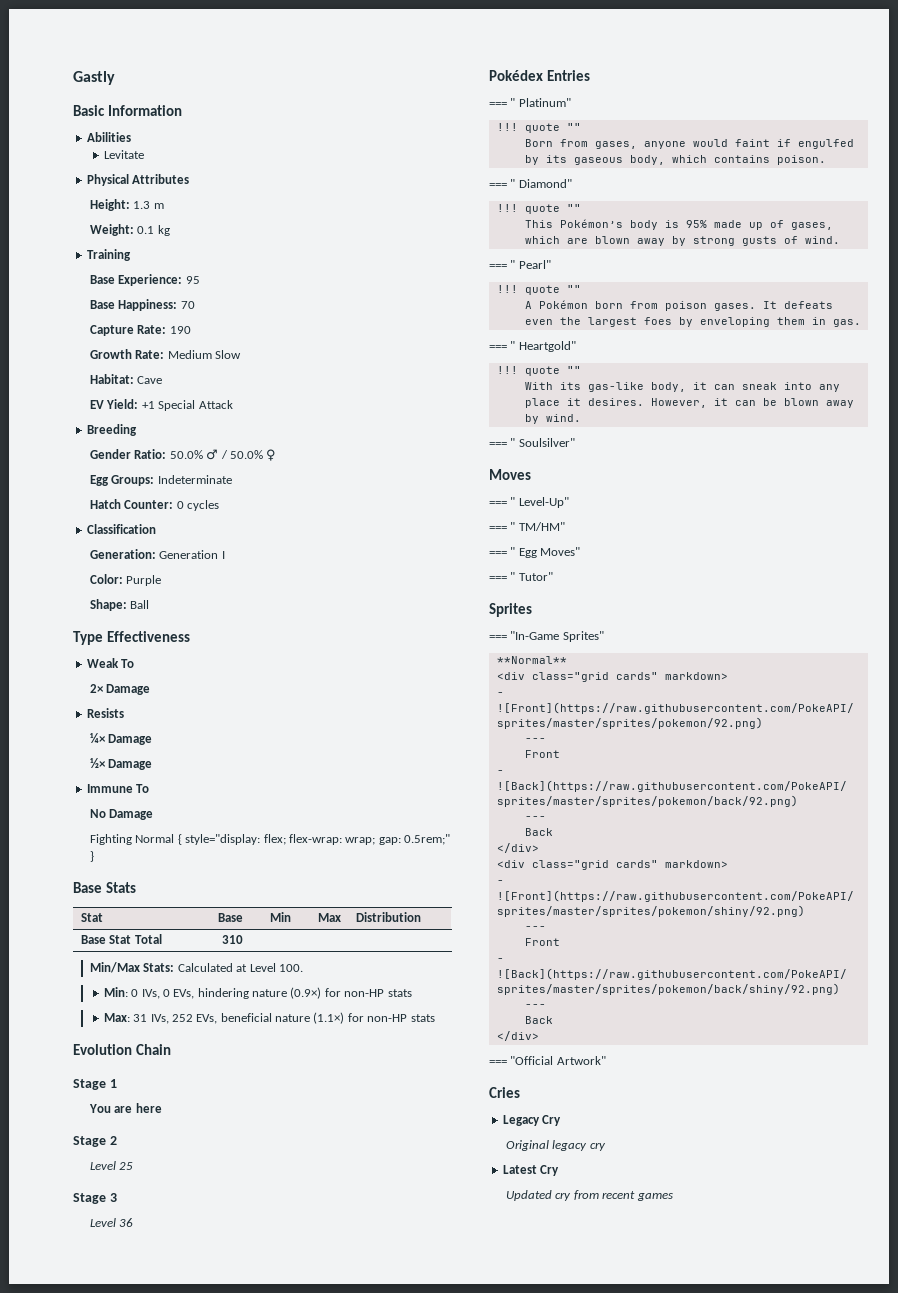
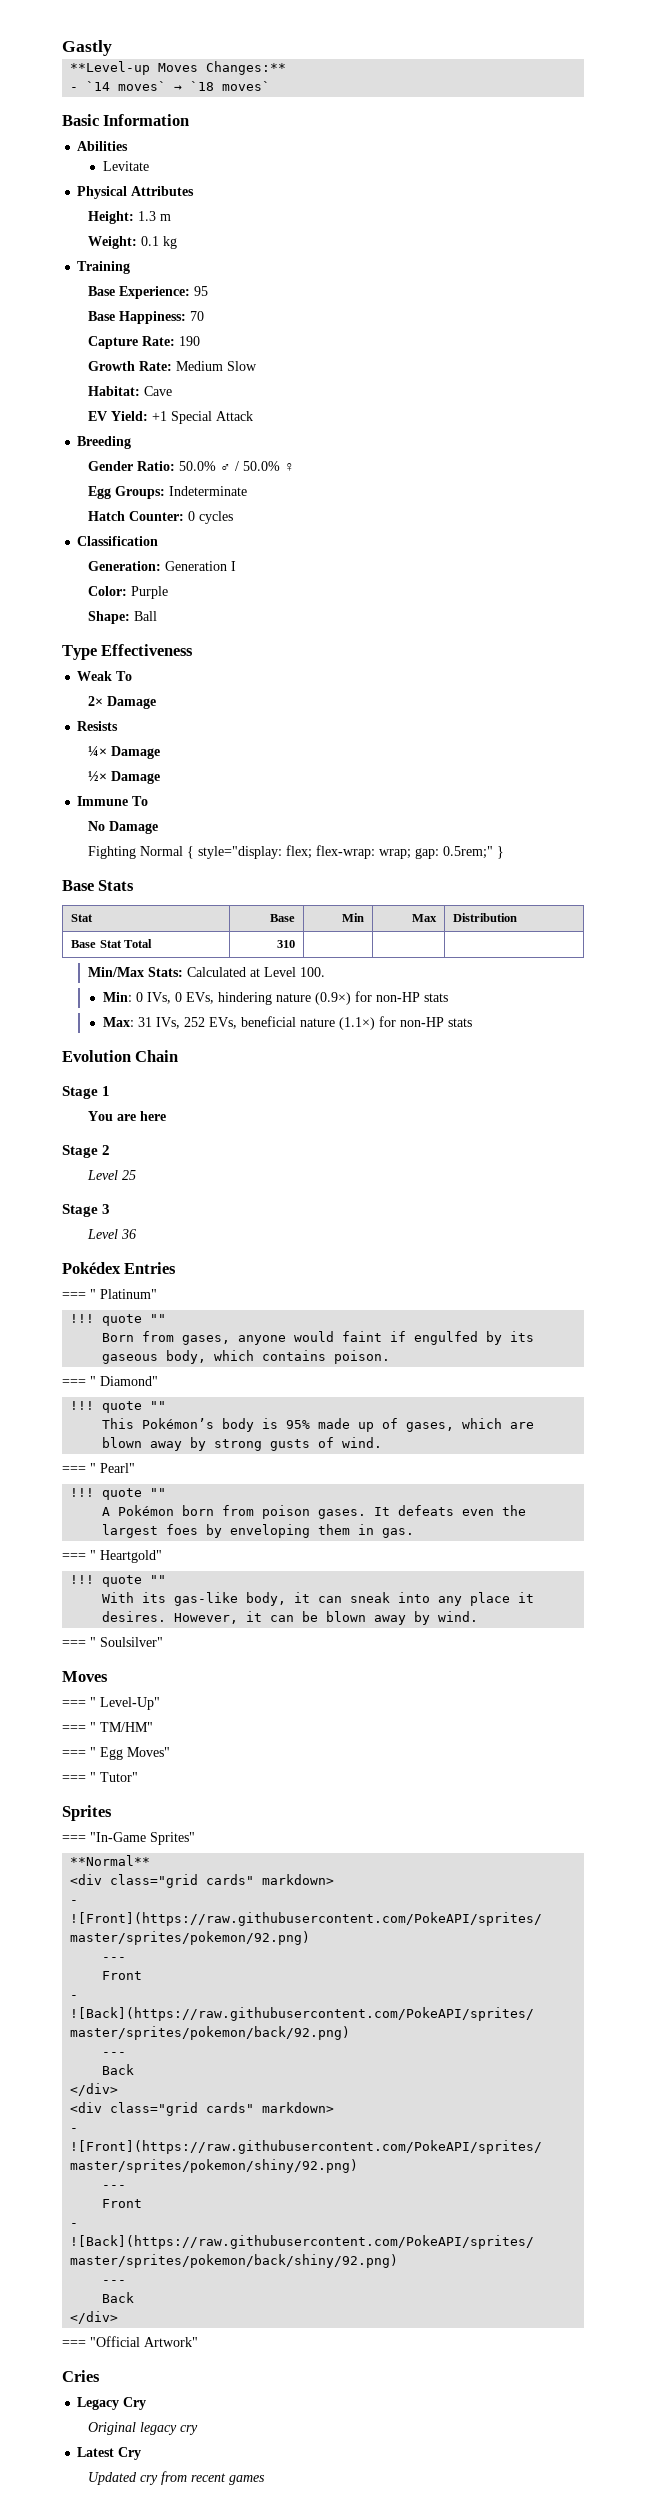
+ **Level-up Moves Changes:**
+ - `14 moves` → `18 moves`

